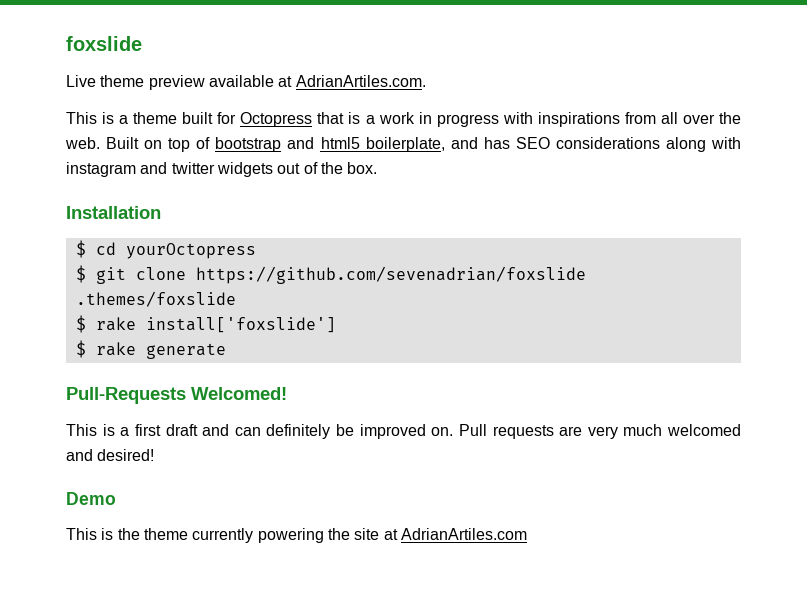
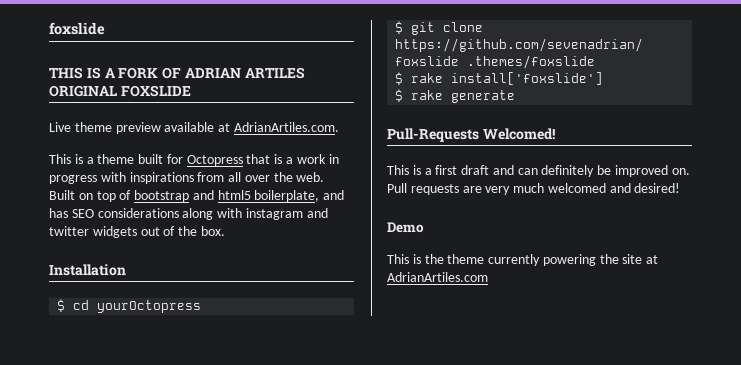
+ THIS IS A FORK OF ADRIAN ARTILES ORIGINAL FOXSLIDE

